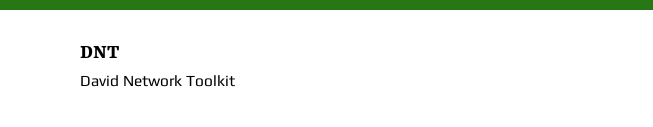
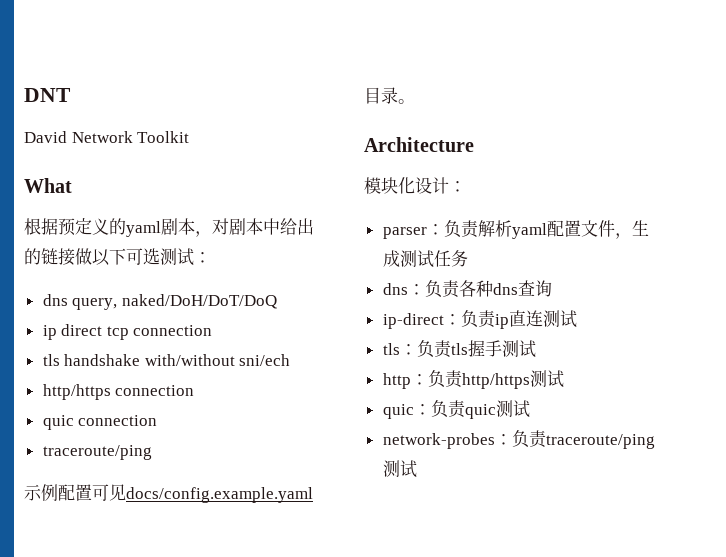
+ What
+ 根据预定义的yaml剧本，对剧本中给出的链接做以下可选测试：
+ dns query, naked/DoH/DoT/DoQ
+ ip direct tcp connection
+ tls handshake with/without sni/ech
+ http/https connection
+ quic connection
+ traceroute/ping
+ 示例配置可见docs/config.example.yaml目录。
+ Architecture
+ 模块化设计：
+ parser：负责解析yaml配置文件，生成测试任务
+ dns：负责各种dns查询
+ ip-direct：负责ip直连测试
+ tls：负责tls握手测试
+ http：负责http/https测试
+ quic：负责quic测试
+ network-probes：负责traceroute/ping测试

